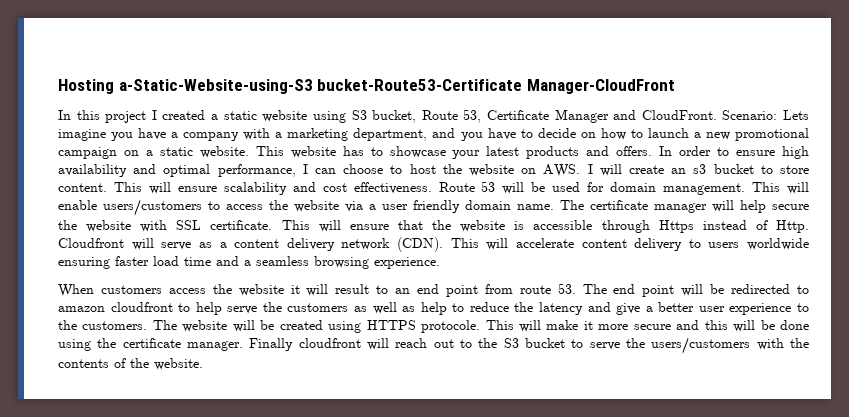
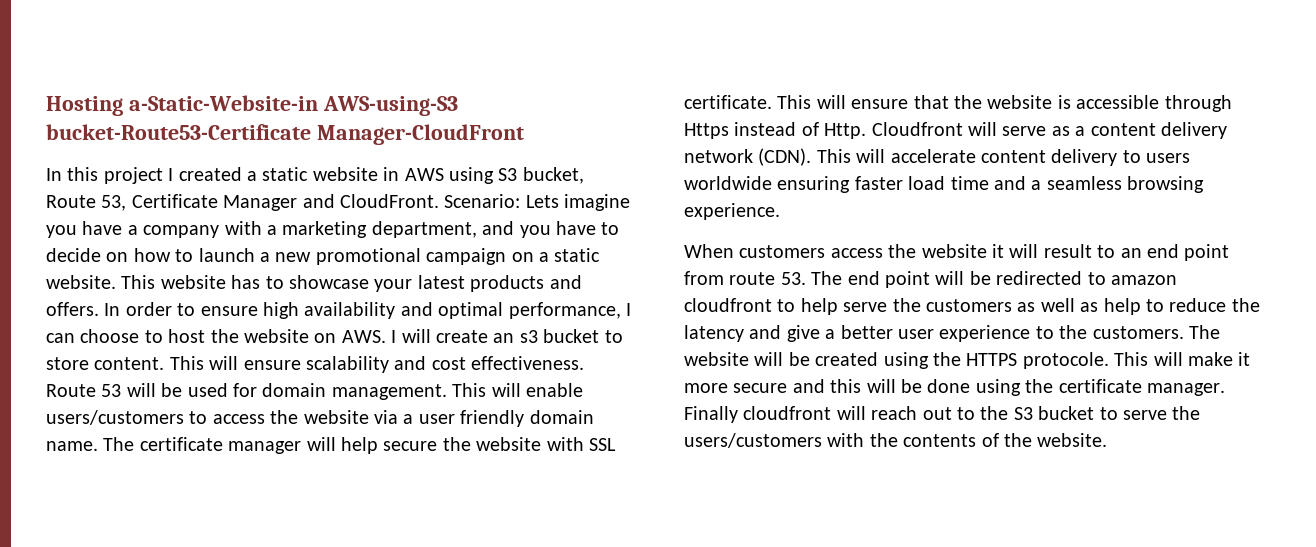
- Hosting a-Static-Website-using-S3 bucket-Route53-Certificate Manager-CloudFront
+ Hosting a-Static-Website-in AWS-using-S3 bucket-Route53-Certificate Manager-CloudFront
- In this project I created a static website using S3 bucket, Route 53, Certificate Manager and CloudFront.
+ In this project I created a static website in AWS using S3 bucket, Route 53, Certificate Manager and CloudFront.
- The website will be created using HTTPS protocole.
+ The website will be created using the HTTPS protocole.

